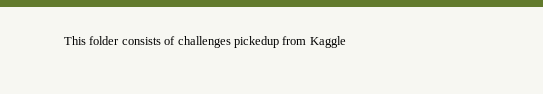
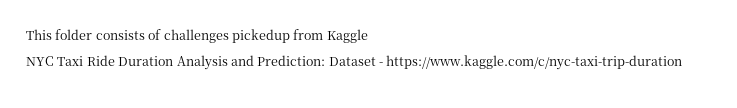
+ NYC Taxi Ride Duration Analysis and Prediction: Dataset - https://www.kaggle.com/c/nyc-taxi-trip-duration

